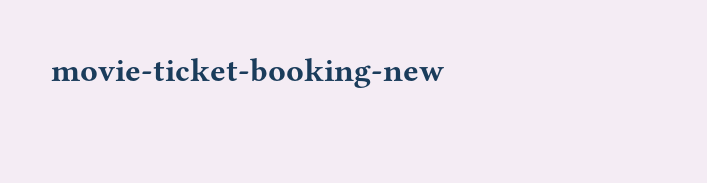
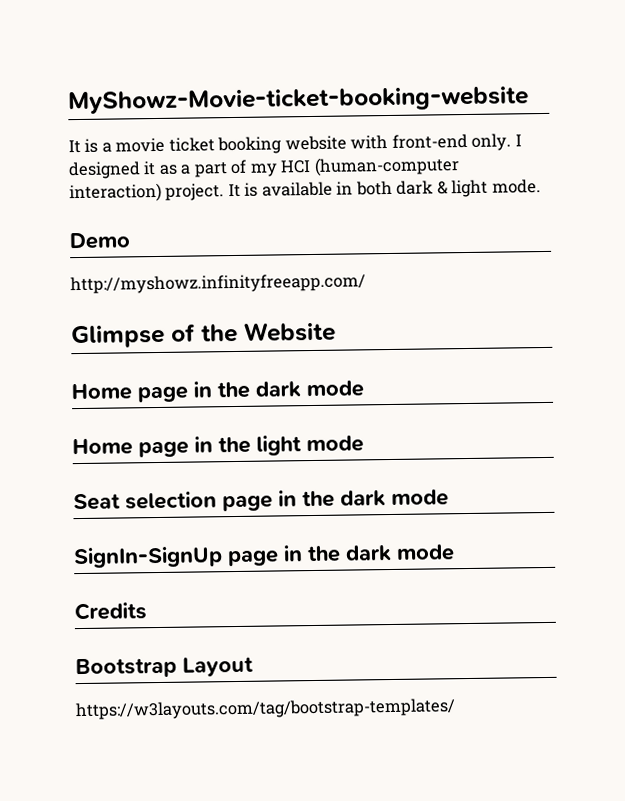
- movie-ticket-booking-new
+ MyShowz-Movie-ticket-booking-website
+ It is a movie ticket booking website with front-end only. I designed it as a part of my HCI (human-computer interaction) project. It is available in both dark & light mode.
+ Demo
+ http://myshowz.infinityfreeapp.com/
+ Glimpse of the Website
+ Home page in the dark mode
+ Home page in the light mode
+ Seat selection page in the dark mode
+ SignIn-SignUp page in the dark mode
+ Credits
+ Bootstrap Layout
+ https://w3layouts.com/tag/bootstrap-templates/

